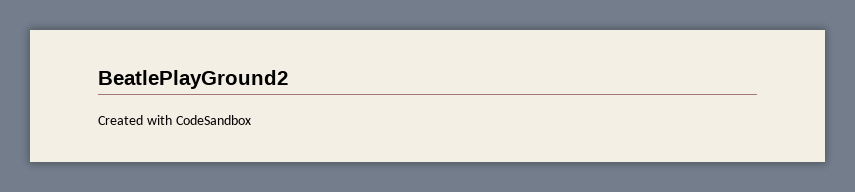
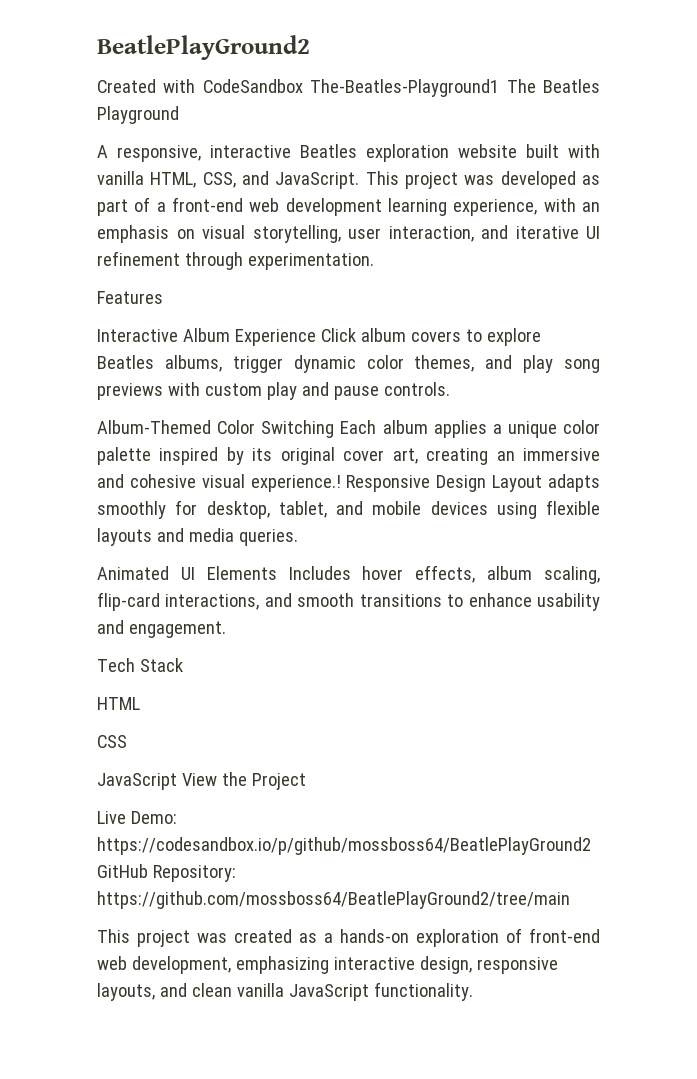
- Created with CodeSandbox
+ Created with CodeSandbox The-Beatles-Playground1 The Beatles Playground
+ A responsive, interactive Beatles exploration website built with vanilla HTML, CSS, and JavaScript. This project was developed as part of a front-end web development learning experience, with an emphasis on visual storytelling, user interaction, and iterative UI refinement through experimentation.
+ Features
+ Interactive Album Experience Click album covers to explore Beatles albums, trigger dynamic color themes, and play song previews with custom play and pause controls.
+ Album-Themed Color Switching Each album applies a unique color palette inspired by its original cover art, creating an immersive and cohesive visual experience.! Responsive Design Layout adapts smoothly for desktop, tablet, and mobile devices using flexible layouts and media queries.
+ Animated UI Elements Includes hover effects, album scaling, flip-card interactions, and smooth transitions to enhance usability and engagement.
+ Tech Stack
+ HTML
+ CSS
+ JavaScript View the Project
+ Live Demo: https://codesandbox.io/p/github/mossboss64/BeatlePlayGround2 GitHub Repository: https://github.com/mossboss64/BeatlePlayGround2/tree/main
+ This project was created as a hands-on exploration of front-end web development, emphasizing interactive design, responsive layouts, and clean vanilla JavaScript functionality.

